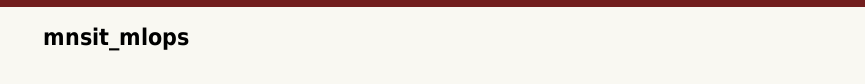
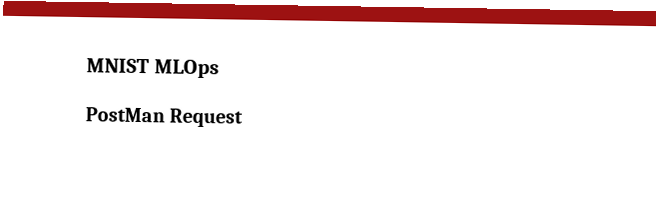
- mnsit_mlops
+ MNIST MLOps
+ PostMan Request

